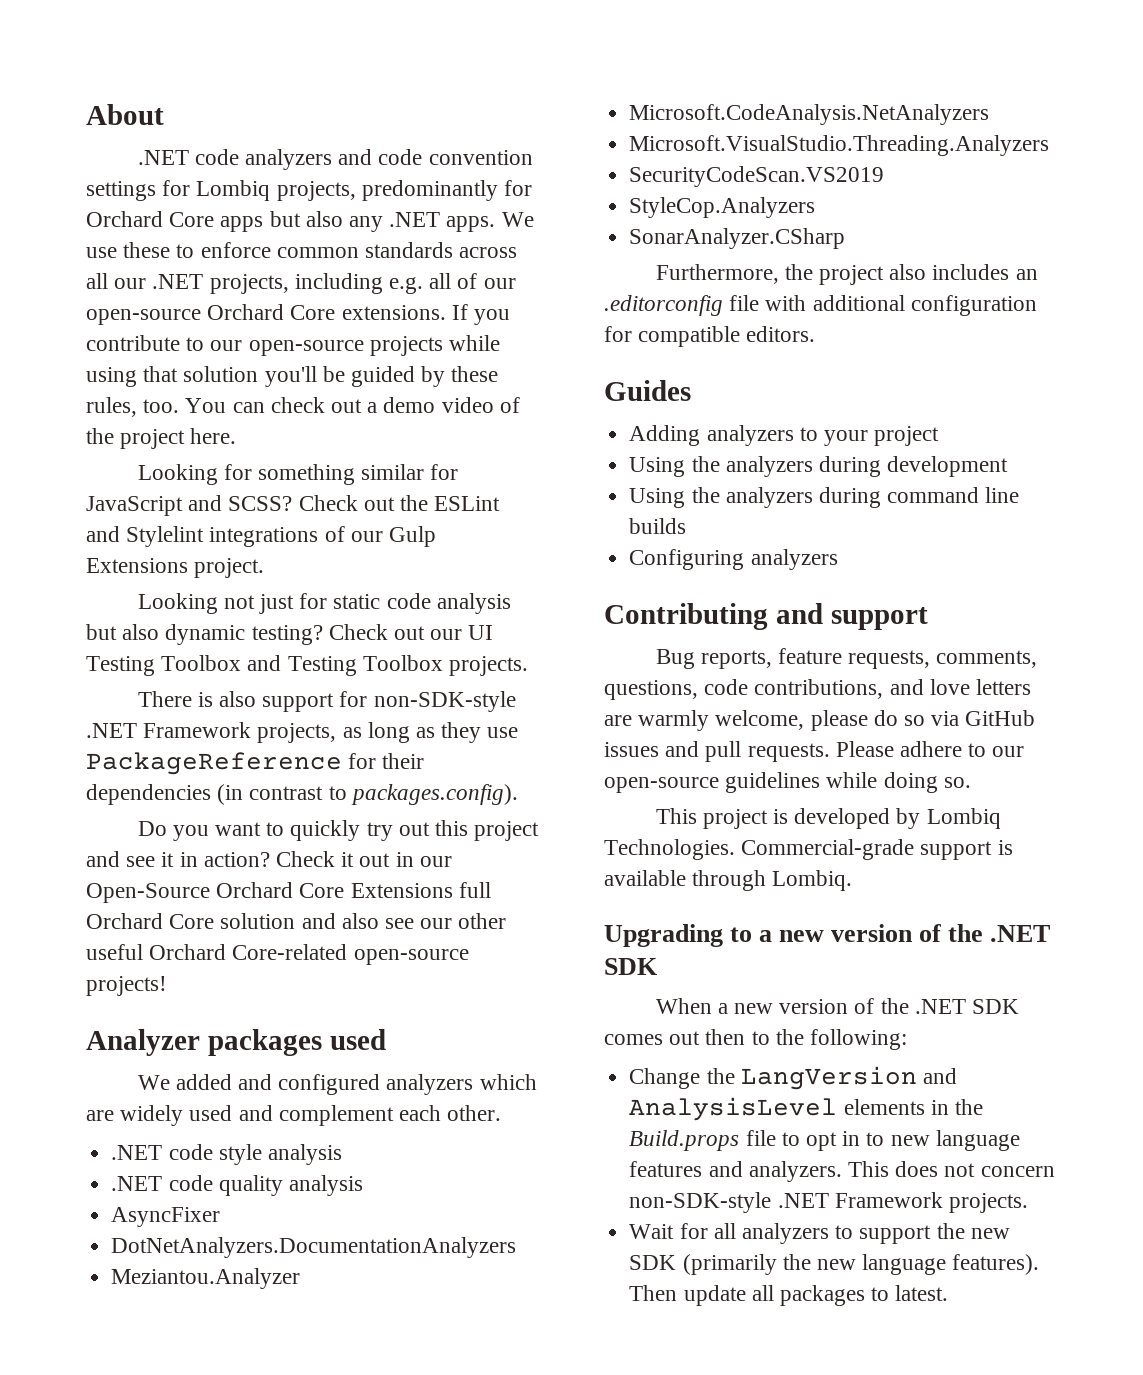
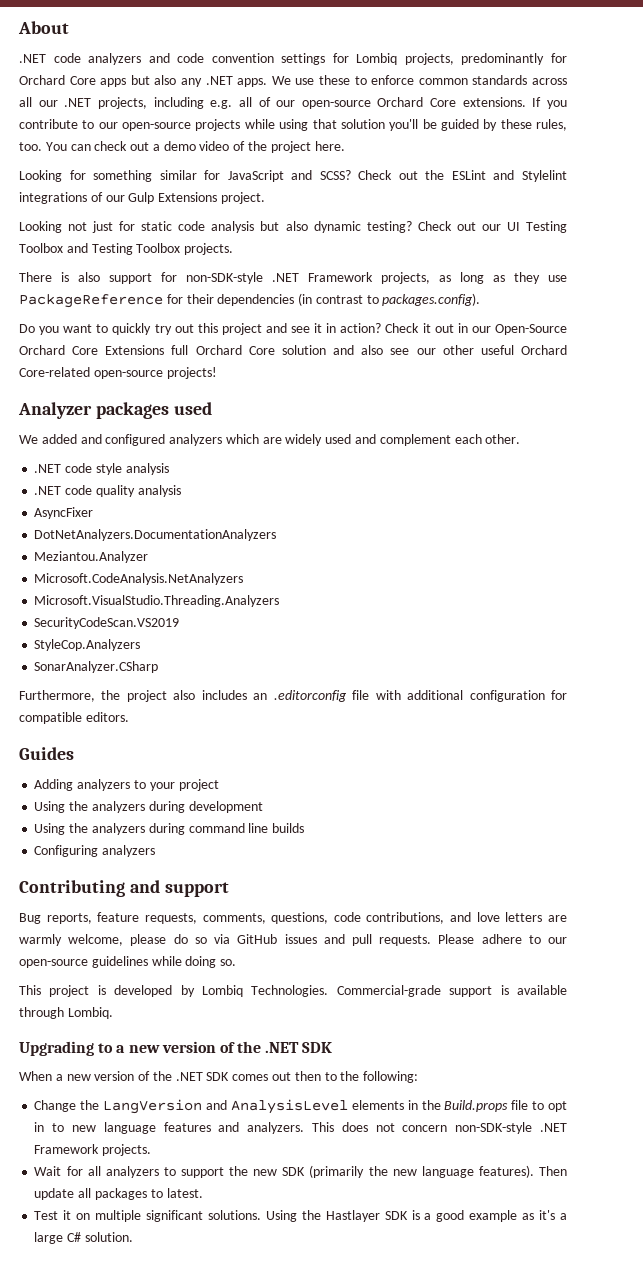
+ Test it on multiple significant solutions. Using the Hastlayer SDK is a good example as it's a large C# solution.

